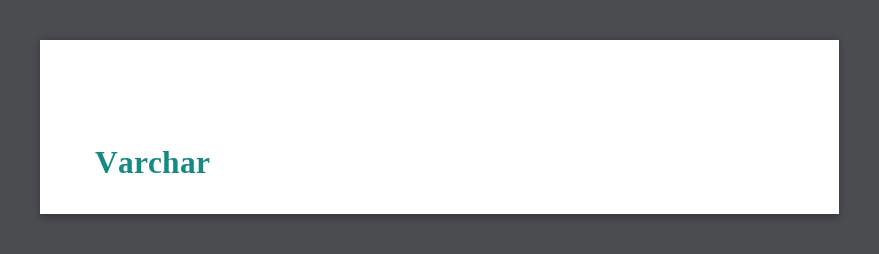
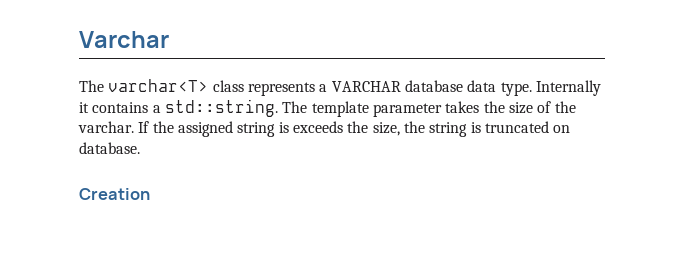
+ The varchar<T> class represents a VARCHAR database data type. Internally it contains a std::string. The template parameter takes the size of the varchar. If the assigned string is exceeds the size, the string is truncated on database.
+ Creation

